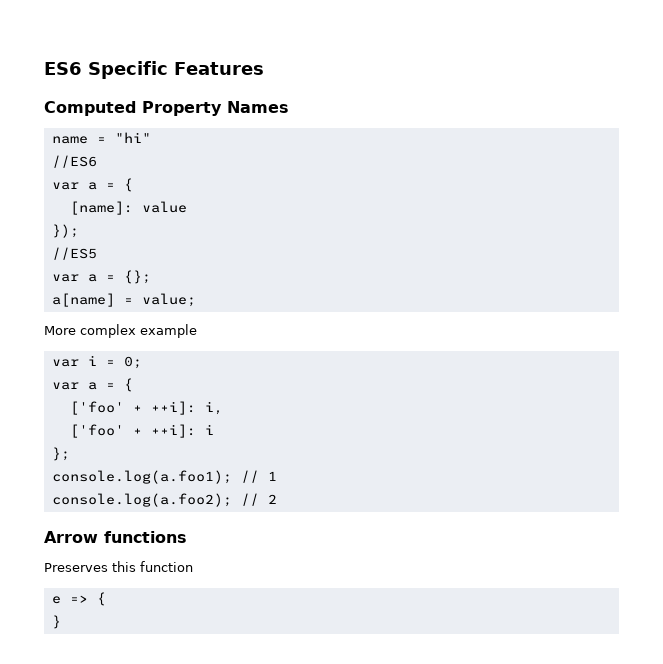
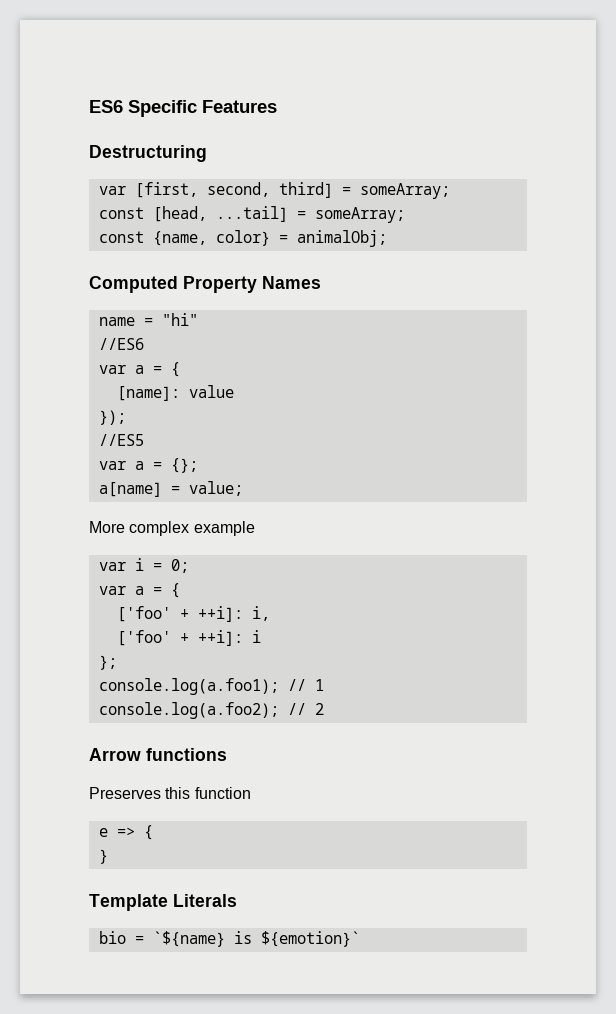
+ Destructuring
+ var [first, second, third] = someArray;
+ const [head, ...tail] = someArray;
+ const {name, color} = animalObj;
+ Template Literals
+ bio = `${name} is ${emotion}`

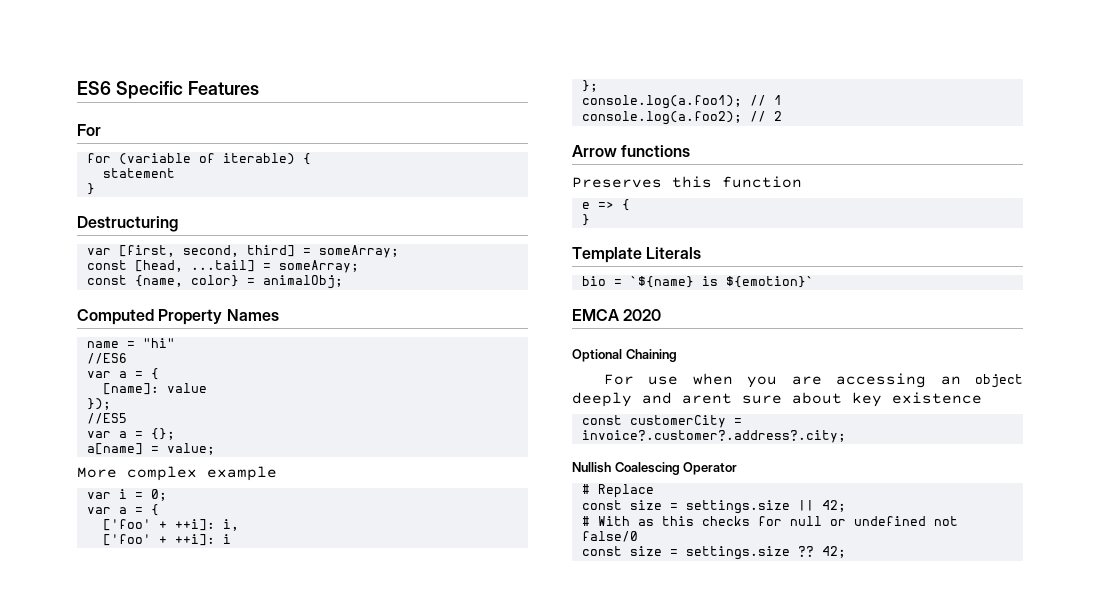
  ES6 Specific Features
+ For
+ for (variable of iterable) {
+ statement
+ }
+ EMCA 2020
+ Optional Chaining
+ For use when you are accessing an object deeply and arent sure about key existence
+ const customerCity = invoice?.customer?.address?.city;
+ Nullish Coalescing Operator
+ # Replace
+ const size = settings.size || 42;
+ # With as this checks for null or undefined not false/0
+ const size = settings.size ?? 42;

